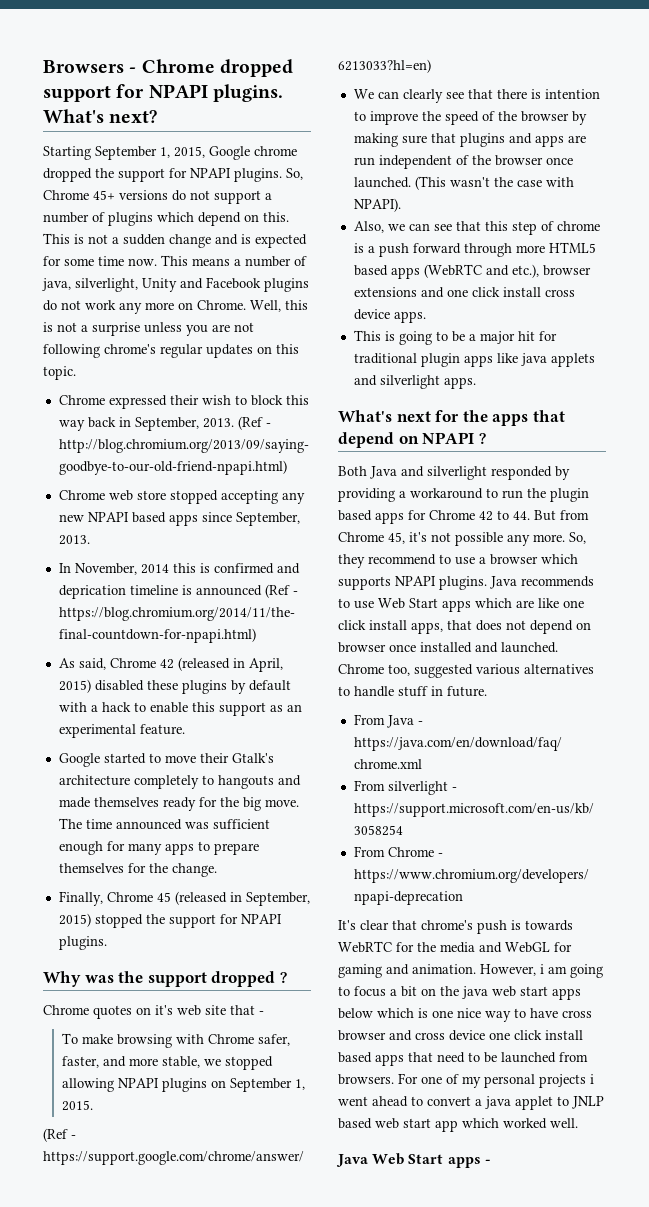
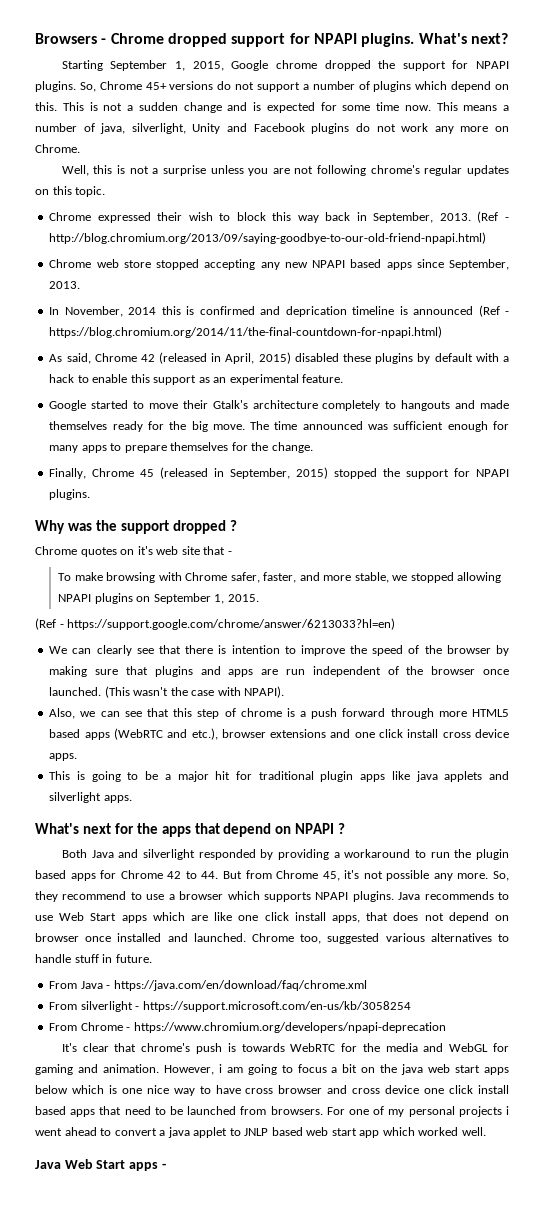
- This means a number of java, silverlight, Unity and Facebook plugins do not work any more on Chrome. Well, this is not a surprise unless you are not following chrome's regular updates on this topic.
+ This means a number of java, silverlight, Unity and Facebook plugins do not work any more on Chrome.
+ Well, this is not a surprise unless you are not following chrome's regular updates on this topic.

